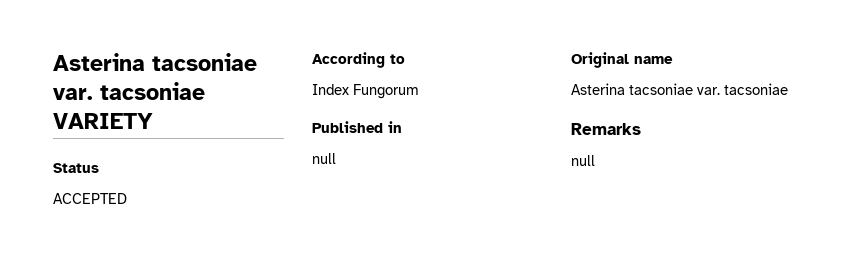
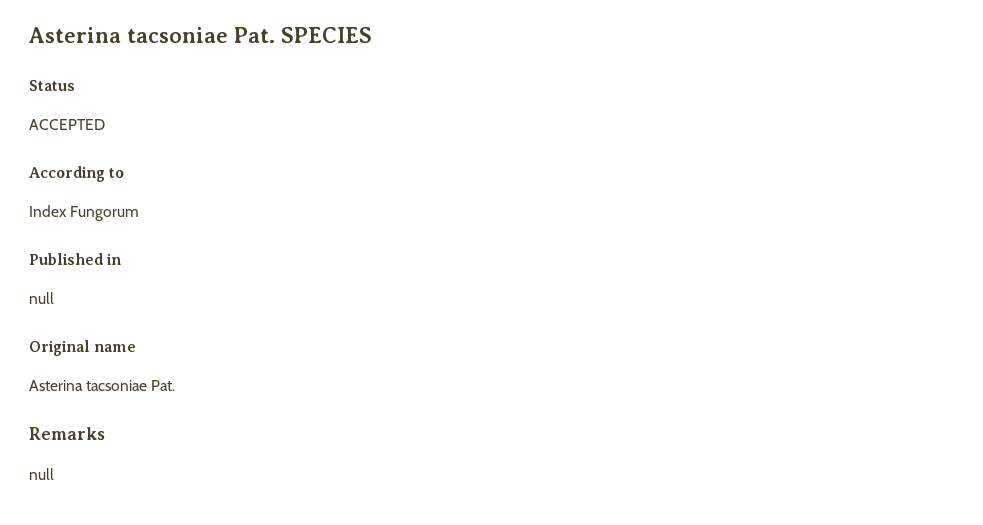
- Asterina tacsoniae var. tacsoniae VARIETY
+ Asterina tacsoniae Pat. SPECIES
  Original name
- Asterina tacsoniae var. tacsoniae
+ Asterina tacsoniae Pat.

